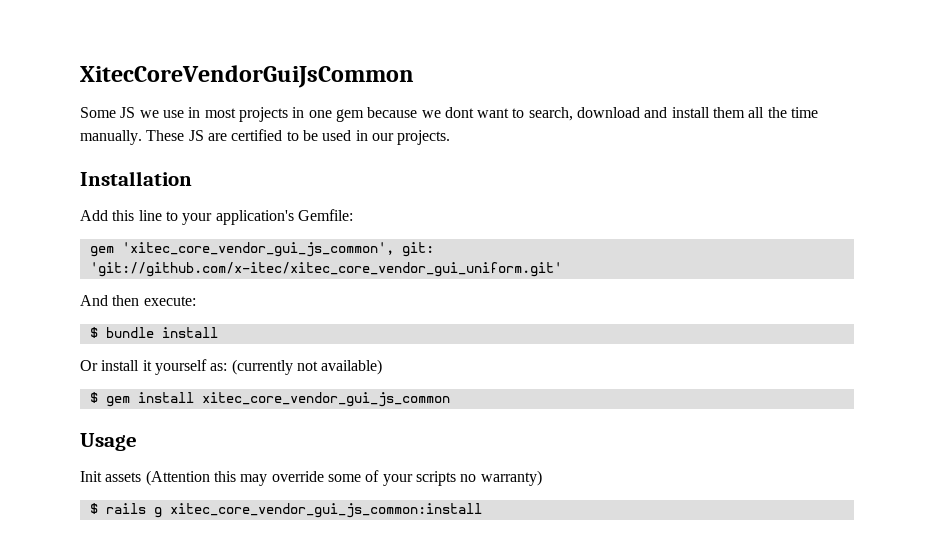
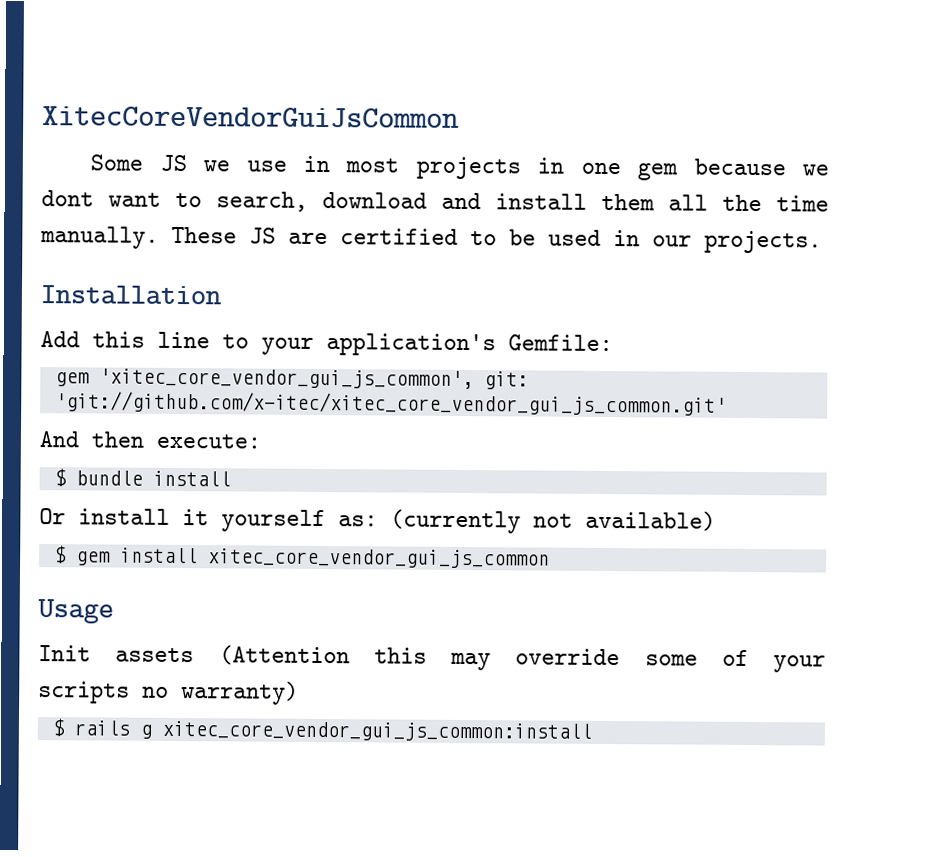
- gem 'xitec_core_vendor_gui_js_common', git: 'git://github.com/x-itec/xitec_core_vendor_gui_uniform.git'
+ gem 'xitec_core_vendor_gui_js_common', git: 'git://github.com/x-itec/xitec_core_vendor_gui_js_common.git'

